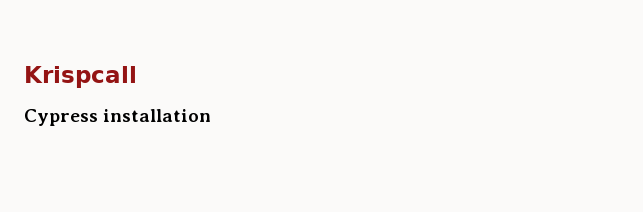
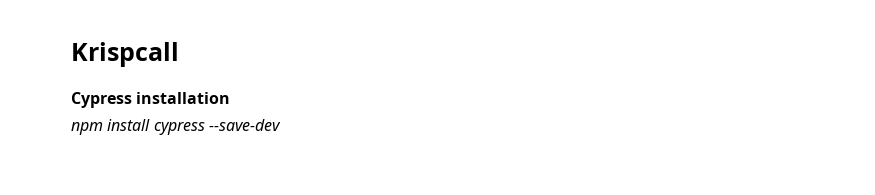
+ npm install cypress --save-dev

